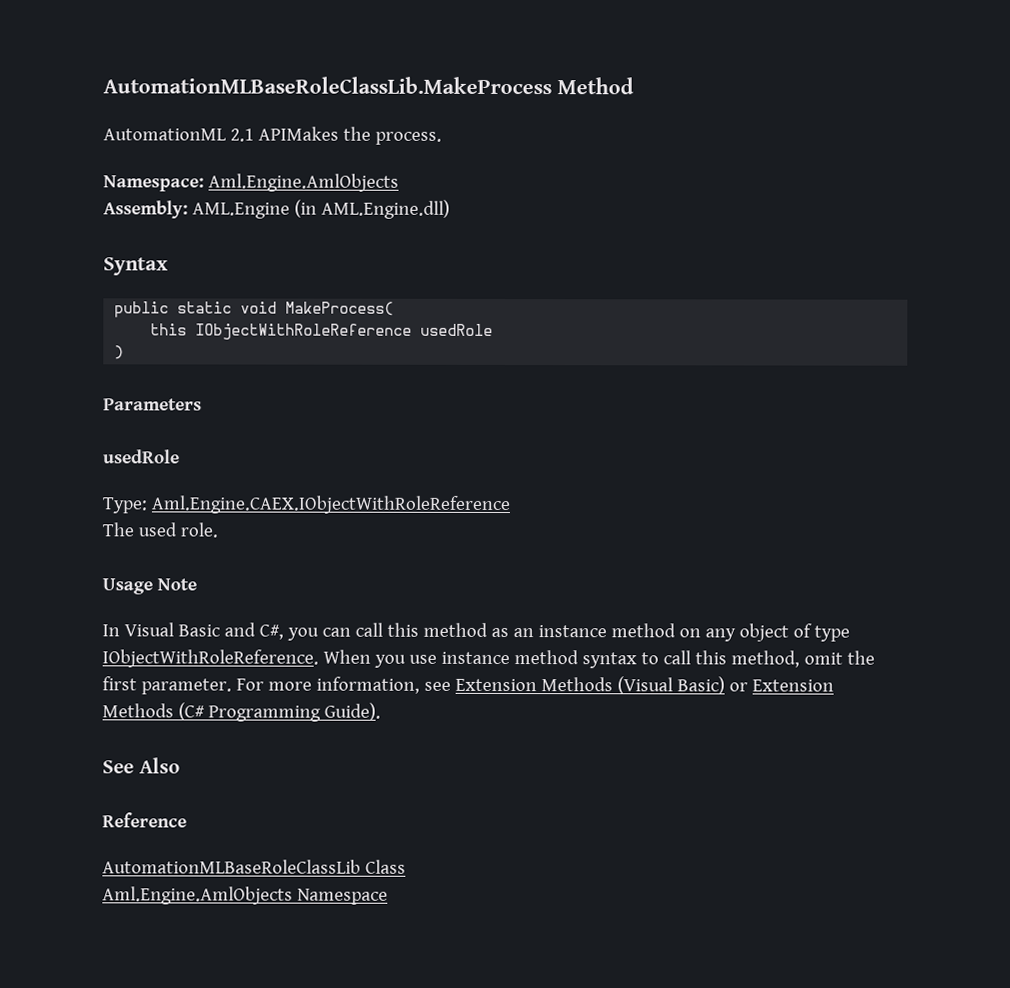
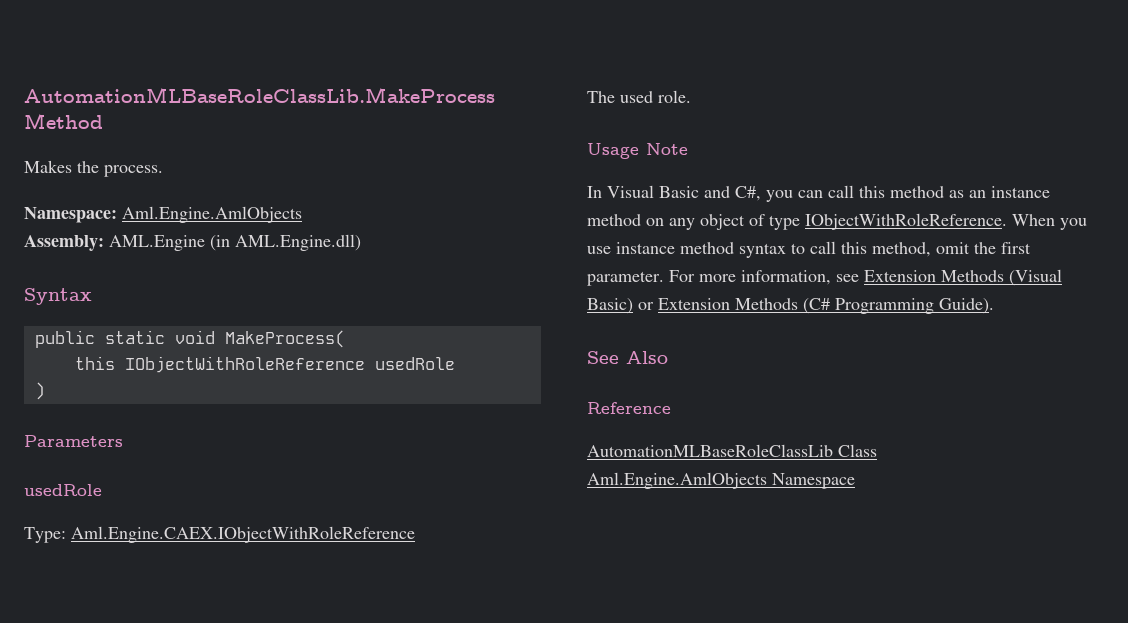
- AutomationML 2.1 APIMakes the process.
+ Makes the process.

